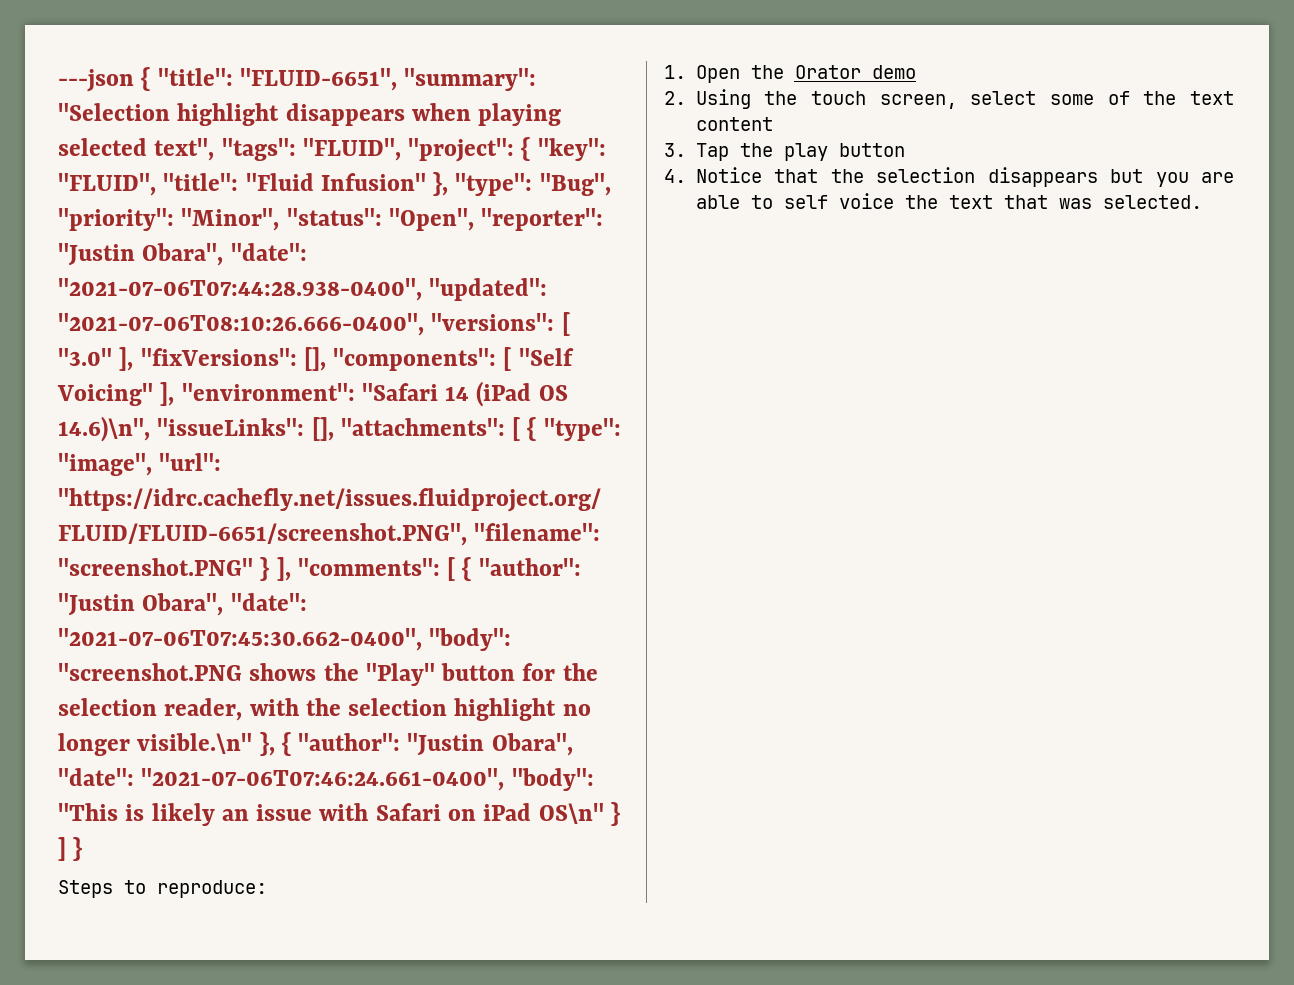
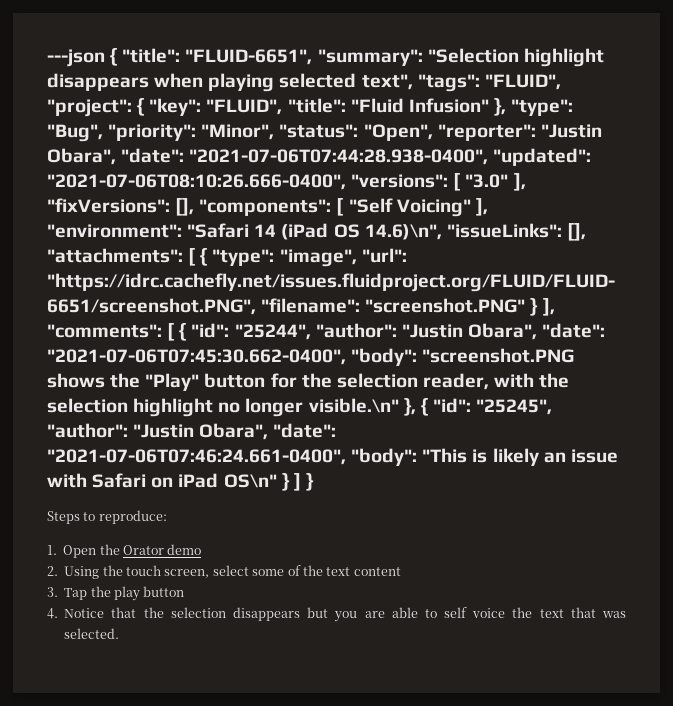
- [ { "author":
+ [ { "id": "25244", "author":
- "screenshot.PNG shows the "Play" button for the selection reader, with the selection highlight no longer visible.\n" }, { "author":
+ "screenshot.PNG shows the "Play" button for the selection reader, with the selection highlight no longer visible.\n" }, { "id": "25245", "author":

